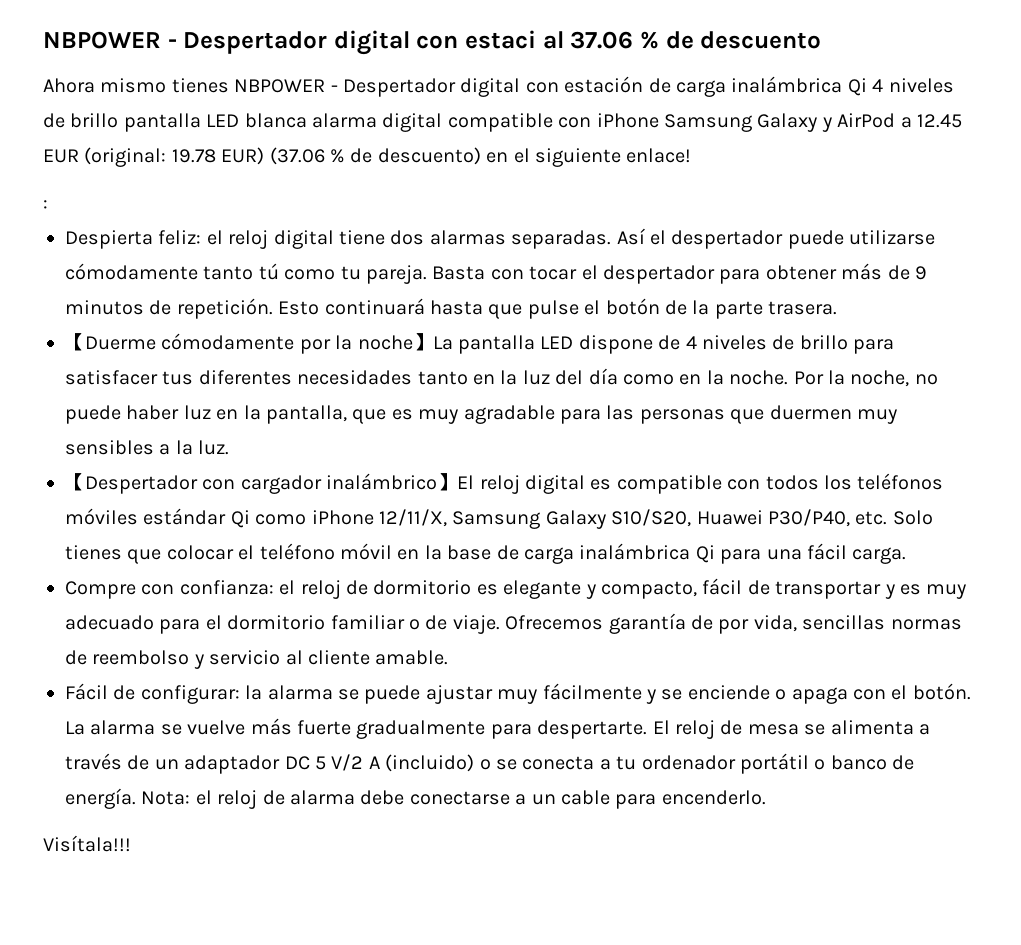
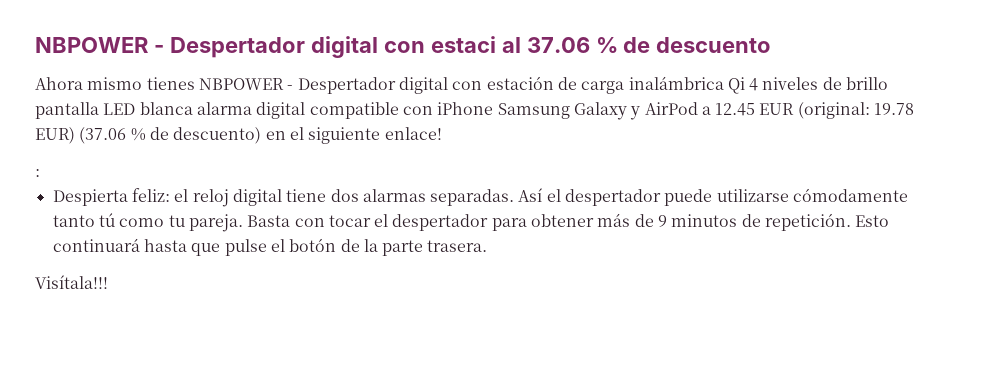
- 【Duerme cómodamente por la noche】La pantalla LED dispone de 4 niveles de brillo para satisfacer tus diferentes necesidades tanto en la luz del día como en la noche. Por la noche, no puede haber luz en la pantalla, que es muy agradable para las personas que duermen muy sensibles a la luz.
- 【Despertador con cargador inalámbrico】El reloj digital es compatible con todos los teléfonos móviles estándar Qi como iPhone 12/11/X, Samsung Galaxy S10/S20, Huawei P30/P40, etc. Solo tienes que colocar el teléfono móvil en la base de carga inalámbrica Qi para una fácil carga.
- Compre con confianza: el reloj de dormitorio es elegante y compacto, fácil de transportar y es muy adecuado para el dormitorio familiar o de viaje. Ofrecemos garantía de por vida, sencillas normas de reembolso y servicio al cliente amable.
- Fácil de configurar: la alarma se puede ajustar muy fácilmente y se enciende o apaga con el botón. La alarma se vuelve más fuerte gradualmente para despertarte. El reloj de mesa se alimenta a través de un adaptador DC 5 V/2 A (incluido) o se conecta a tu ordenador portátil o banco de energía. Nota: el reloj de alarma debe conectarse a un cable para encenderlo.

